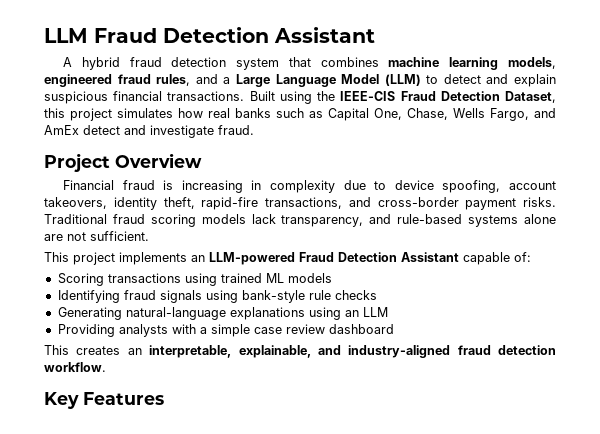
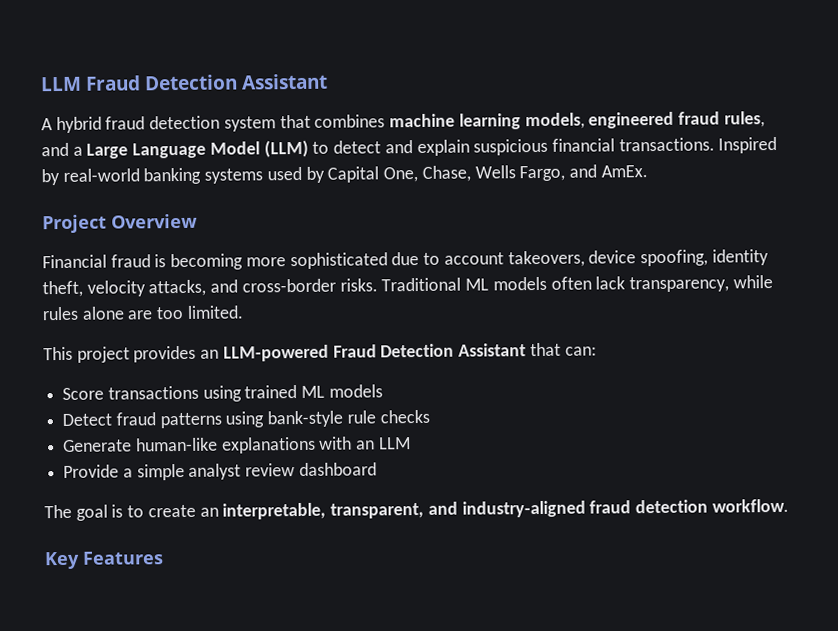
- Built using the IEEE-CIS Fraud Detection Dataset, this project simulates how real banks such as Capital One, Chase, Wells Fargo, and AmEx detect and investigate fraud.
+ Inspired by real-world banking systems used by Capital One, Chase, Wells Fargo, and AmEx.
- Financial fraud is increasing in complexity due to device spoofing, account takeovers, identity theft, rapid-fire transactions, and cross-border payment risks.
+ Financial fraud is becoming more sophisticated due to account takeovers, device spoofing, identity theft, velocity attacks, and cross-border risks.
- Traditional fraud scoring models lack transparency, and rule-based systems alone are not sufficient.
+ Traditional ML models often lack transparency, while rules alone are too limited.
- This project implements an LLM-powered Fraud Detection Assistant capable of:
- Scoring transactions using trained ML models
+ This project provides an LLM-powered Fraud Detection Assistant that can:
+ Score transactions using trained ML models
- Identifying fraud signals using bank-style rule checks
+ Detect fraud patterns using bank-style rule checks
- Generating natural-language explanations using an LLM
+ Generate human-like explanations with an LLM
- Providing analysts with a simple case review dashboard
+ Provide a simple analyst review dashboard
- This creates an interpretable, explainable, and industry-aligned fraud detection workflow.
+ The goal is to create an interpretable, transparent, and industry-aligned fraud detection workflow.

